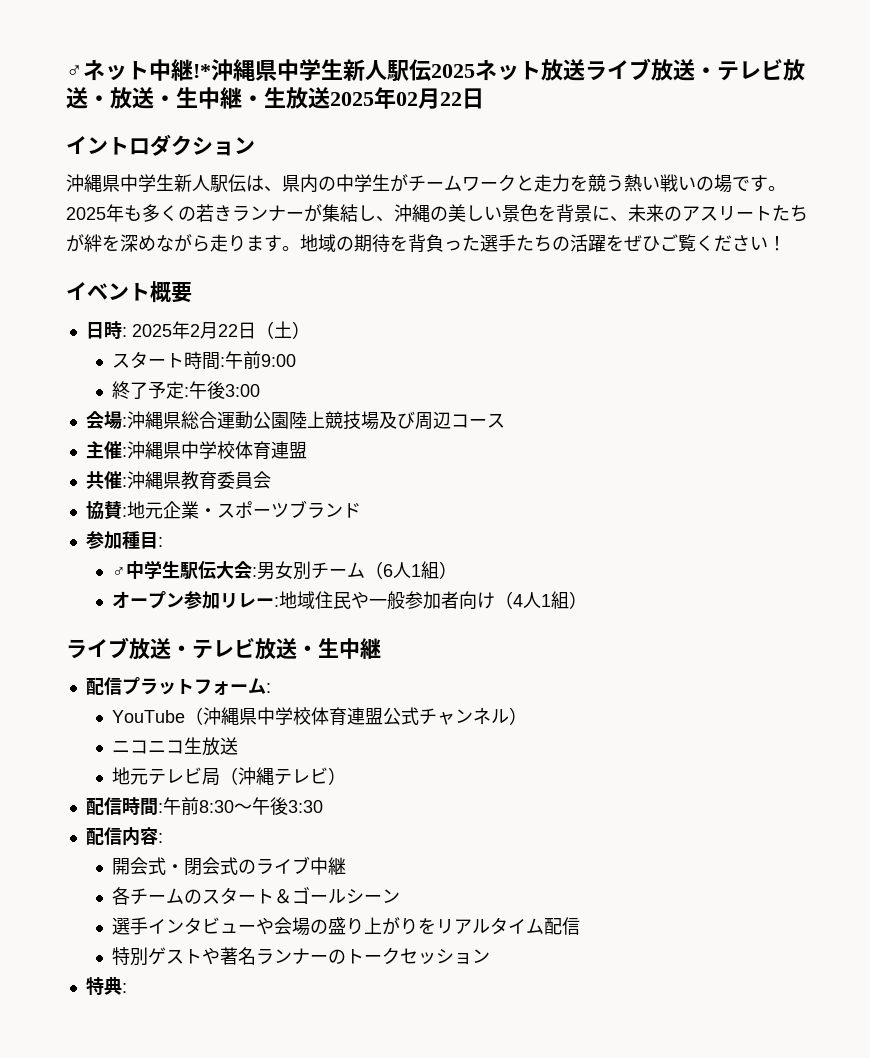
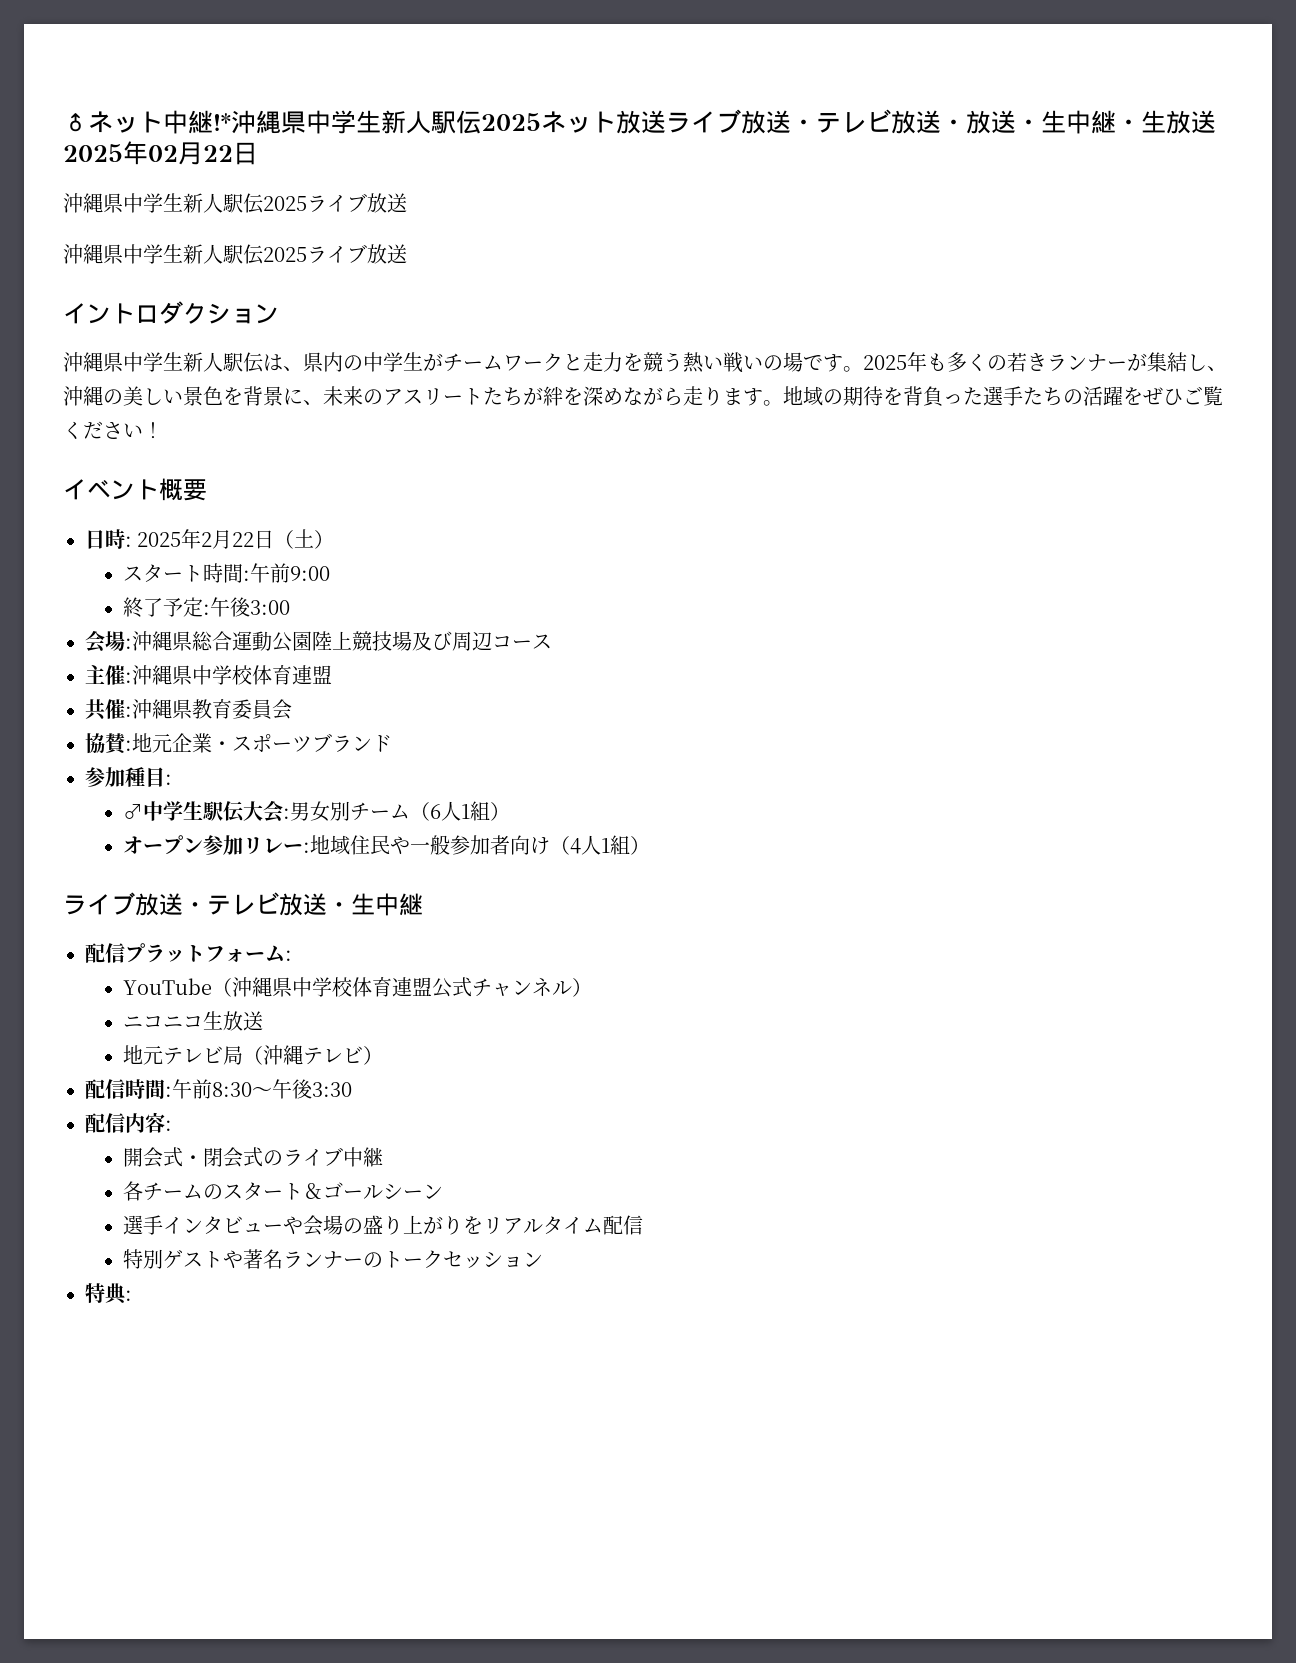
  ♂ネット中継!*沖縄県中学生新人駅伝2025ネット放送ライブ放送・テレビ放送・放送・生中継・生放送2025年02月22日
+ 沖縄県中学生新人駅伝2025ライブ放送
+ 沖縄県中学生新人駅伝2025ライブ放送

